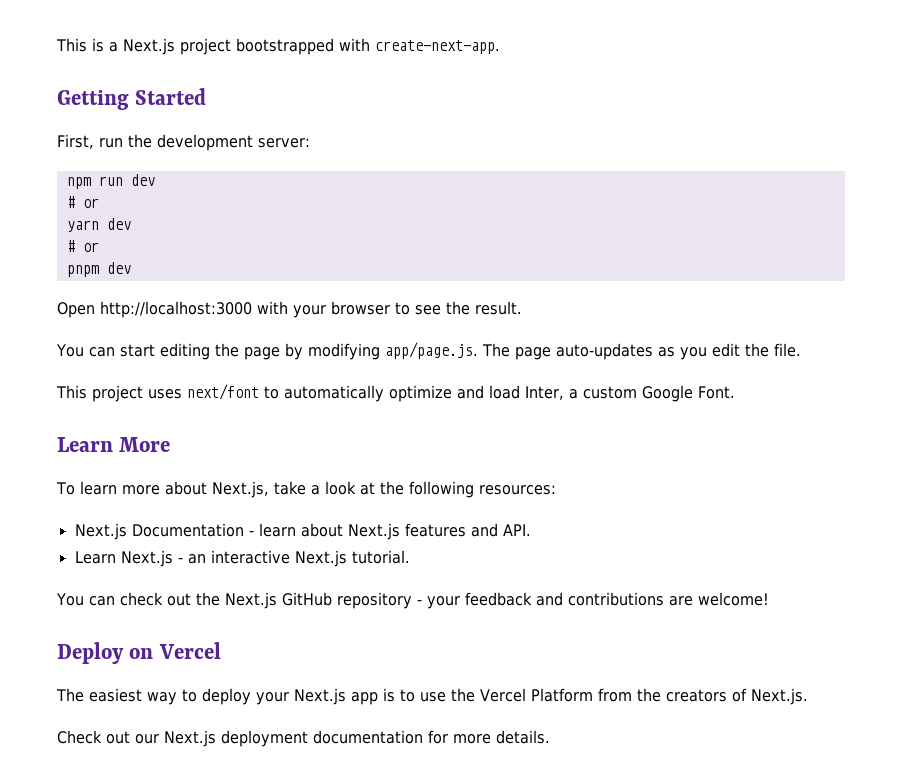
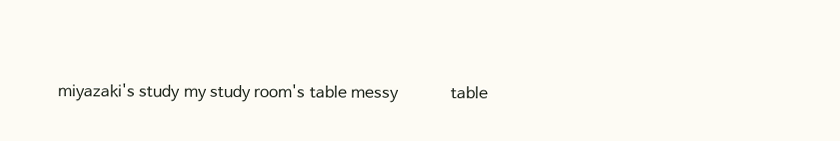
- This is a Next.js project bootstrapped with create-next-app.
- Getting Started
- First, run the development server:
- npm run dev
- # or
- yarn dev
- # or
- pnpm dev
- Open http://localhost:3000 with your browser to see the result.
- You can start editing the page by modifying app/page.js. The page auto-updates as you edit the file.
- This project uses next/font to automatically optimize and load Inter, a custom Google Font.
- Learn More
- To learn more about Next.js, take a look at the following resources:
- Next.js Documentation - learn about Next.js features and API.
- Learn Next.js - an interactive Next.js tutorial.
- You can check out the Next.js GitHub repository - your feedback and contributions are welcome!
- Deploy on Vercel
- The easiest way to deploy your Next.js app is to use the Vercel Platform from the creators of Next.js.
- Check out our Next.js deployment documentation for more details.
+ miyazaki's study my study room's table messy table

